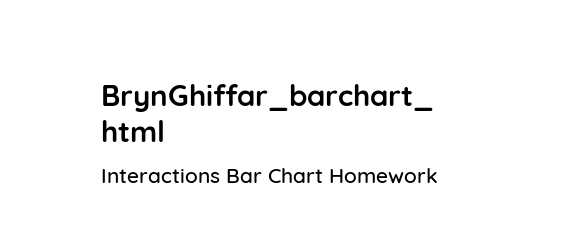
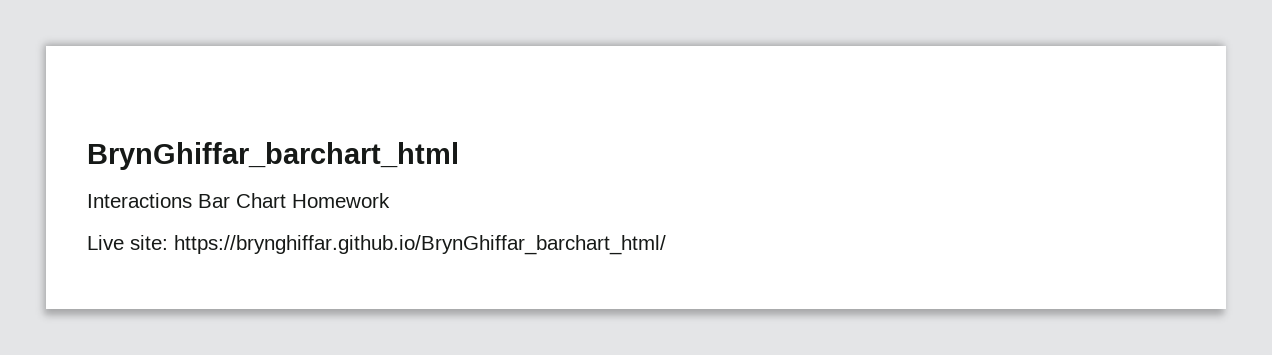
+ Live site: https://brynghiffar.github.io/BrynGhiffar_barchart_html/

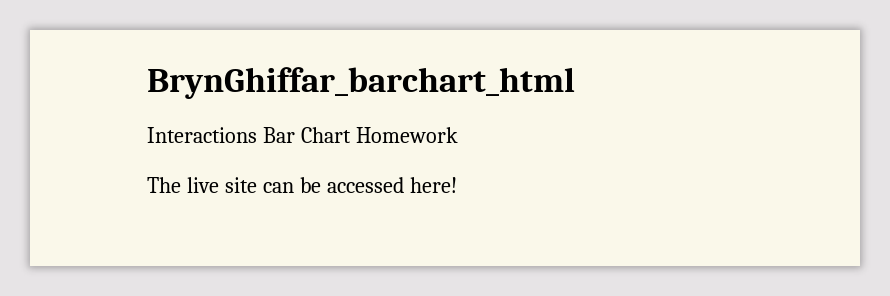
- Live site: https://brynghiffar.github.io/BrynGhiffar_barchart_html/
+ The live site can be accessed here!

